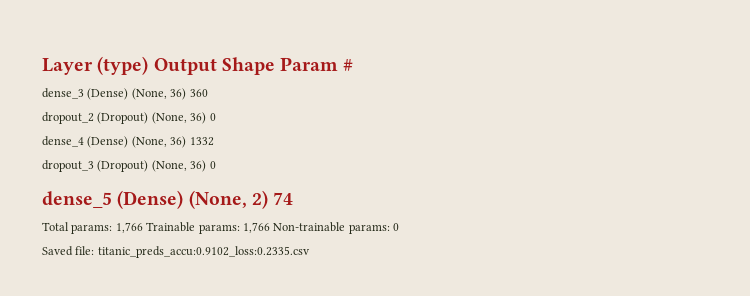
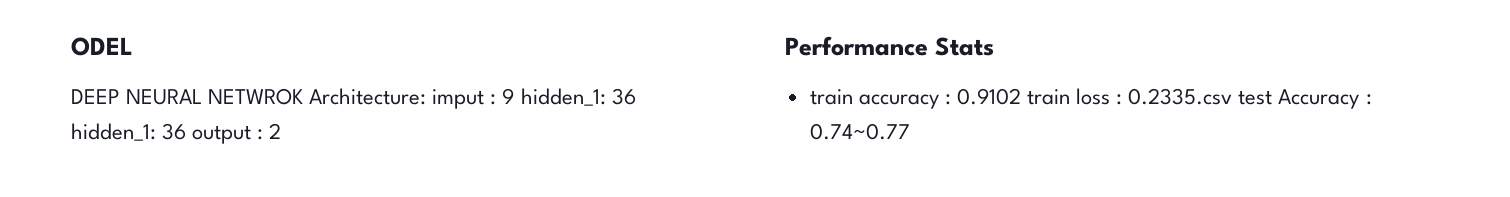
- Layer (type) Output Shape Param #
- dense_3 (Dense) (None, 36) 360
- dropout_2 (Dropout) (None, 36) 0
- dense_4 (Dense) (None, 36) 1332
- dropout_3 (Dropout) (None, 36) 0
- dense_5 (Dense) (None, 2) 74
- Total params: 1,766 Trainable params: 1,766 Non-trainable params: 0
- Saved file: titanic_preds_accu:0.9102_loss:0.2335.csv
+ ODEL
+ DEEP NEURAL NETWROK Architecture: imput : 9 hidden_1: 36 hidden_1: 36 output : 2
+ Performance Stats
+ train accuracy : 0.9102 train loss : 0.2335.csv test Accuracy : 0.74~0.77

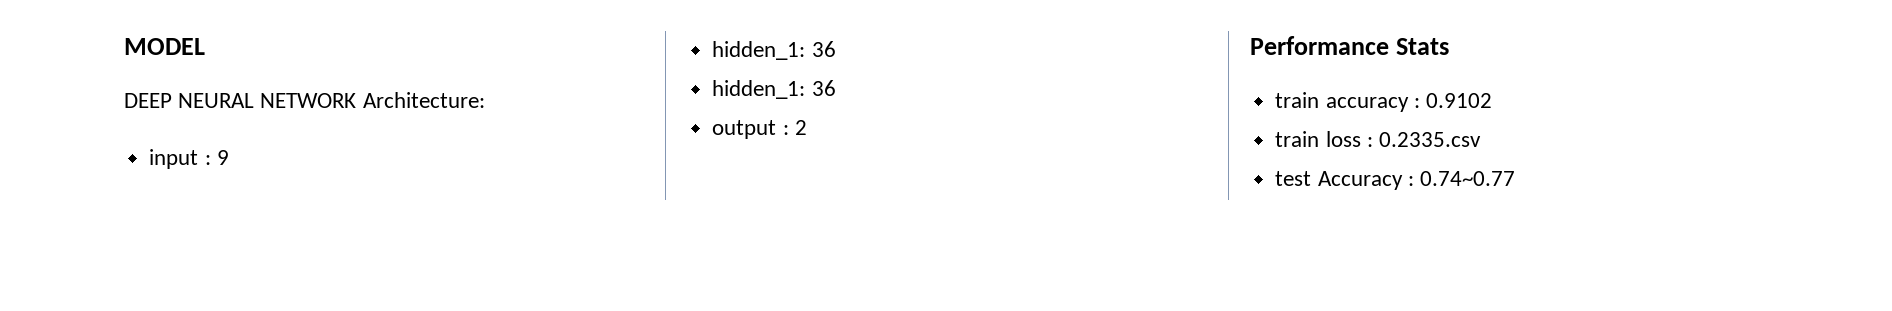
- ODEL
+ MODEL
- DEEP NEURAL NETWROK Architecture: imput : 9 hidden_1: 36 hidden_1: 36 output : 2
+ DEEP NEURAL NETWORK Architecture:
+ input : 9
+ hidden_1: 36
+ hidden_1: 36
+ output : 2
- train accuracy : 0.9102 train loss : 0.2335.csv test Accuracy : 0.74~0.77
+ train accuracy : 0.9102
+ train loss : 0.2335.csv
+ test Accuracy : 0.74~0.77

